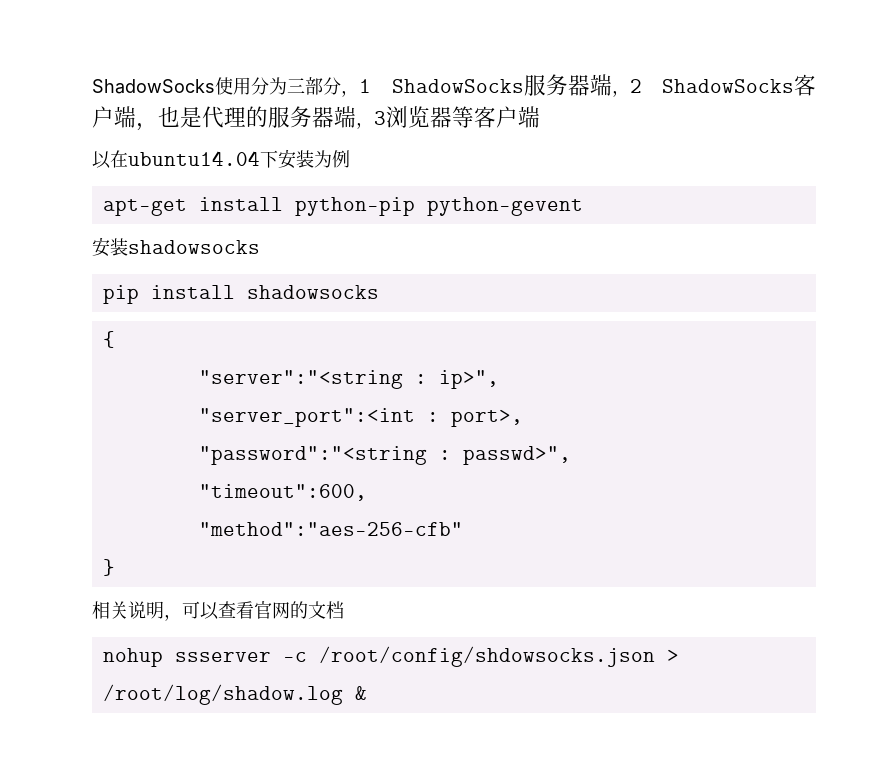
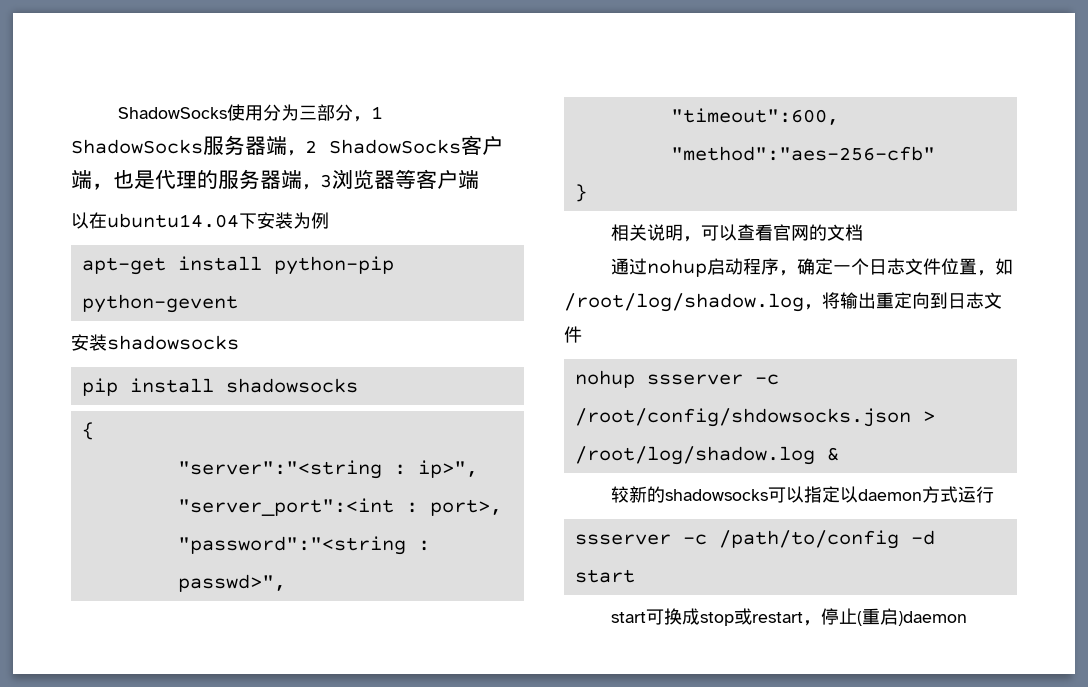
+ 通过nohup启动程序，确定一个日志文件位置，如/root/log/shadow.log，将输出重定向到日志文件
+ 较新的shadowsocks可以指定以daemon方式运行
+ ssserver -c /path/to/config -d start
+ start可换成stop或restart，停止(重启)daemon

